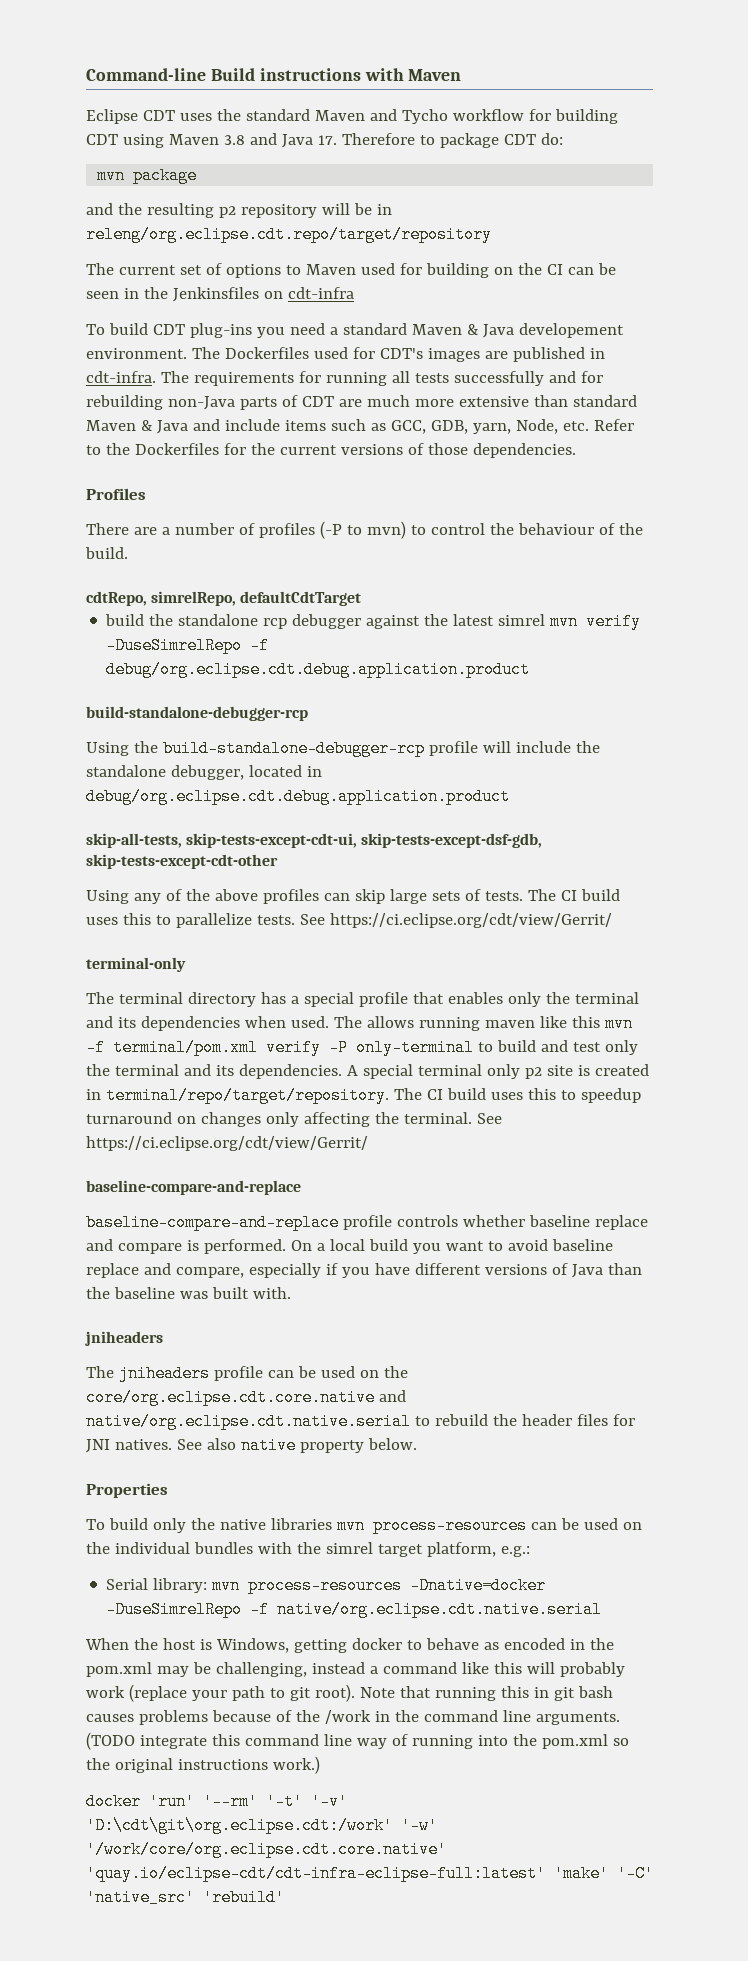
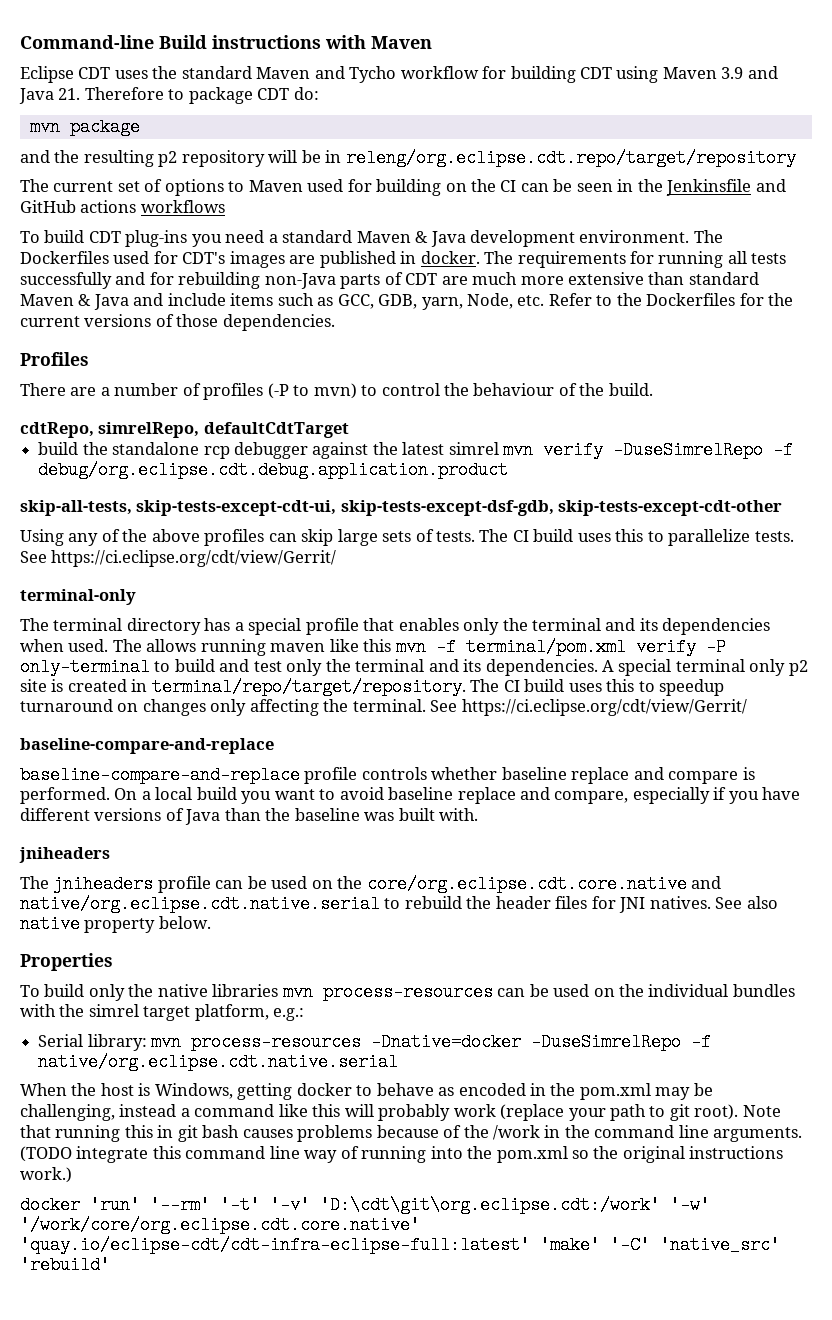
- Eclipse CDT uses the standard Maven and Tycho workflow for building CDT using Maven 3.8 and Java 17. Therefore to package CDT do:
+ Eclipse CDT uses the standard Maven and Tycho workflow for building CDT using Maven 3.9 and Java 21. Therefore to package CDT do:
- The current set of options to Maven used for building on the CI can be seen in the Jenkinsfiles on cdt-infra
+ The current set of options to Maven used for building on the CI can be seen in the Jenkinsfile and GitHub actions workflows
- To build CDT plug-ins you need a standard Maven & Java developement environment.
+ To build CDT plug-ins you need a standard Maven & Java development environment.
- The Dockerfiles used for CDT's images are published in cdt-infra.
+ The Dockerfiles used for CDT's images are published in docker.
  build the standalone rcp debugger against the latest simrel mvn verify -DuseSimrelRepo -f debug/org.eclipse.cdt.debug.application.product
- build-standalone-debugger-rcp
- Using the build-standalone-debugger-rcp profile will include the standalone debugger, located in debug/org.eclipse.cdt.debug.application.product

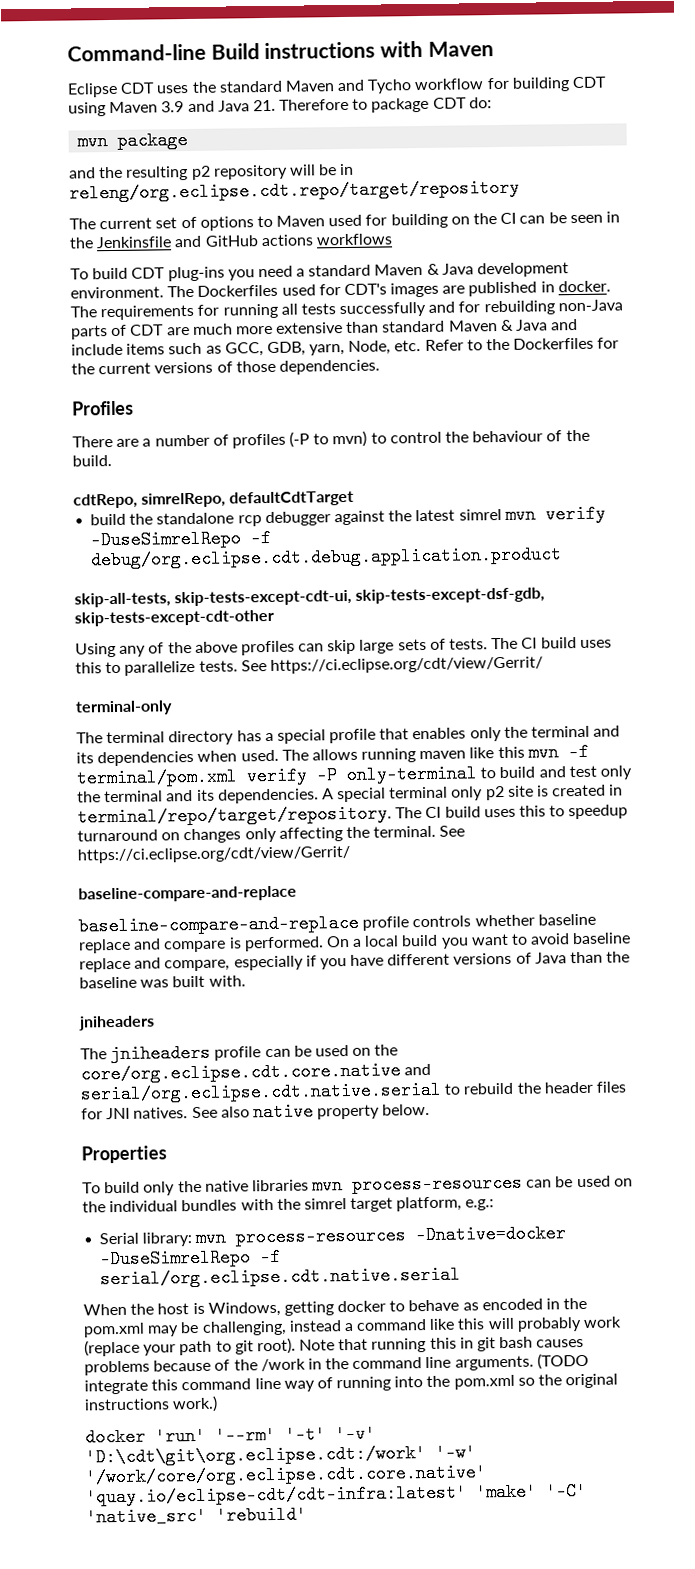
- The jniheaders profile can be used on the core/org.eclipse.cdt.core.native and native/org.eclipse.cdt.native.serial to rebuild the header files for JNI natives.
+ The jniheaders profile can be used on the core/org.eclipse.cdt.core.native and serial/org.eclipse.cdt.native.serial to rebuild the header files for JNI natives.
- Serial library: mvn process-resources -Dnative=docker -DuseSimrelRepo -f native/org.eclipse.cdt.native.serial
+ Serial library: mvn process-resources -Dnative=docker -DuseSimrelRepo -f serial/org.eclipse.cdt.native.serial
- docker 'run' '--rm' '-t' '-v' 'D:\cdt\git\org.eclipse.cdt:/work' '-w' '/work/core/org.eclipse.cdt.core.native' 'quay.io/eclipse-cdt/cdt-infra-eclipse-full:latest' 'make' '-C' 'native_src' 'rebuild'
+ docker 'run' '--rm' '-t' '-v' 'D:\cdt\git\org.eclipse.cdt:/work' '-w' '/work/core/org.eclipse.cdt.core.native' 'quay.io/eclipse-cdt/cdt-infra:latest' 'make' '-C' 'native_src' 'rebuild'

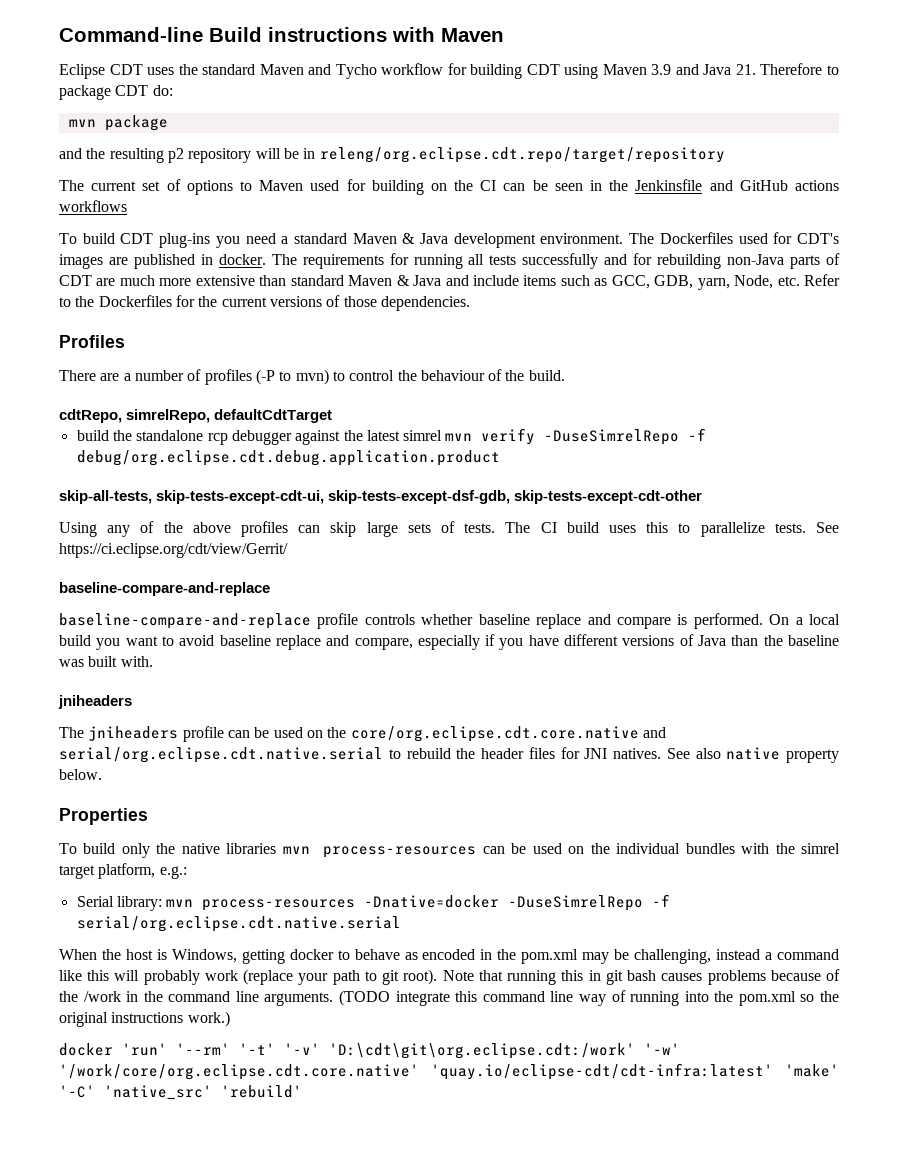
- terminal-only
- The terminal directory has a special profile that enables only the terminal and its dependencies when used. The allows running maven like this mvn -f terminal/pom.xml verify -P only-terminal to build and test only the terminal and its dependencies. A special terminal only p2 site is created in terminal/repo/target/repository. The CI build uses this to speedup turnaround on changes only affecting the terminal. See https://ci.eclipse.org/cdt/view/Gerrit/

